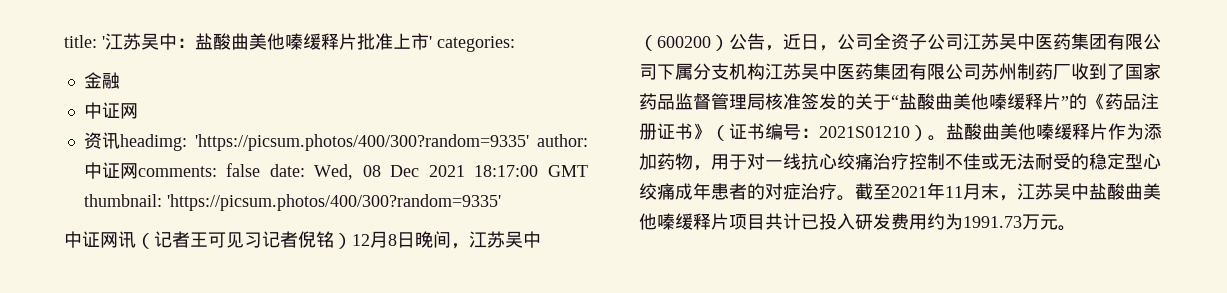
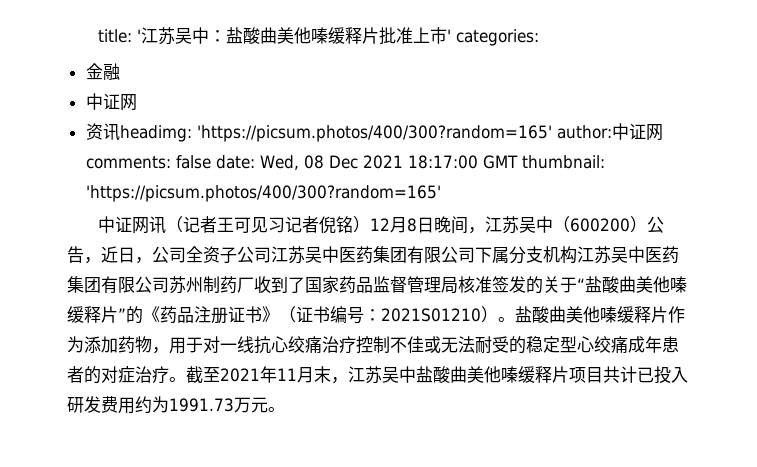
- 资讯headimg: 'https://picsum.photos/400/300?random=9335' author:中证网comments: false date: Wed, 08 Dec 2021 18:17:00 GMT thumbnail: 'https://picsum.photos/400/300?random=9335'
+ 资讯headimg: 'https://picsum.photos/400/300?random=165' author:中证网comments: false date: Wed, 08 Dec 2021 18:17:00 GMT thumbnail: 'https://picsum.photos/400/300?random=165'

